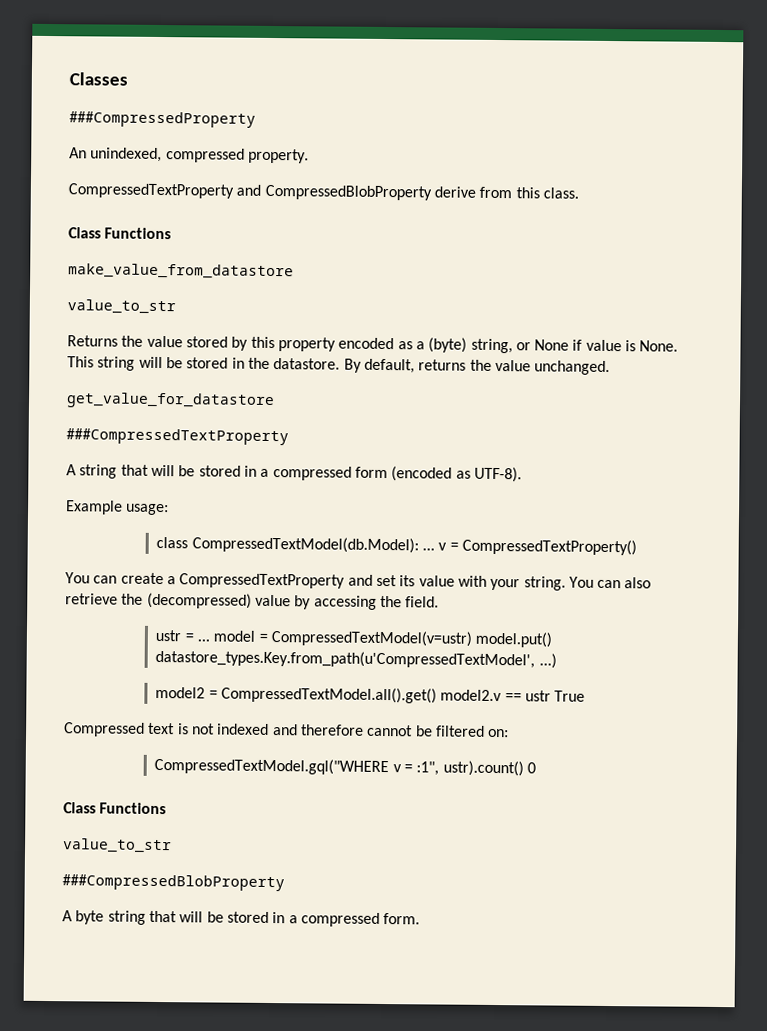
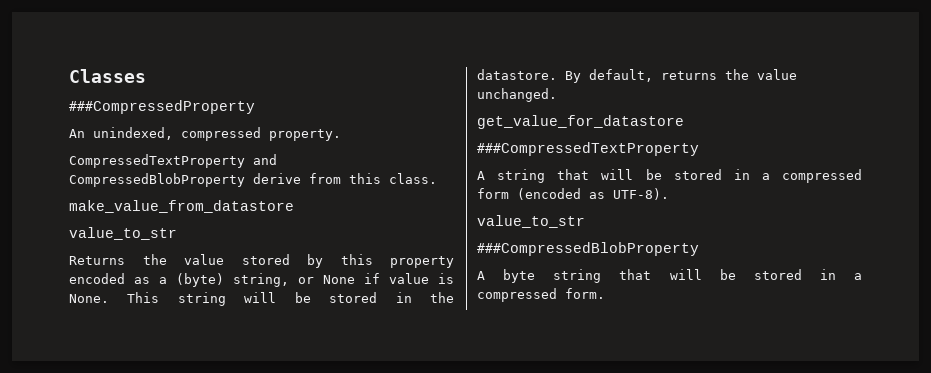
  CompressedTextProperty and CompressedBlobProperty derive from this class.
- Class Functions
- Example usage:
- class CompressedTextModel(db.Model): ... v = CompressedTextProperty()
- You can create a CompressedTextProperty and set its value with your string. You can also retrieve the (decompressed) value by accessing the field.
- ustr = ... model = CompressedTextModel(v=ustr) model.put() datastore_types.Key.from_path(u'CompressedTextModel', ...)
- model2 = CompressedTextModel.all().get() model2.v == ustr True
- Compressed text is not indexed and therefore cannot be filtered on:
- CompressedTextModel.gql("WHERE v = :1", ustr).count() 0
- Class Functions

